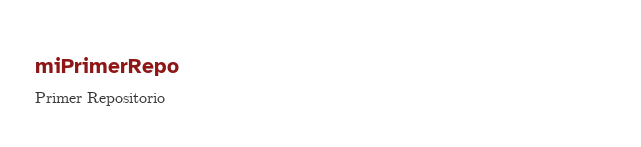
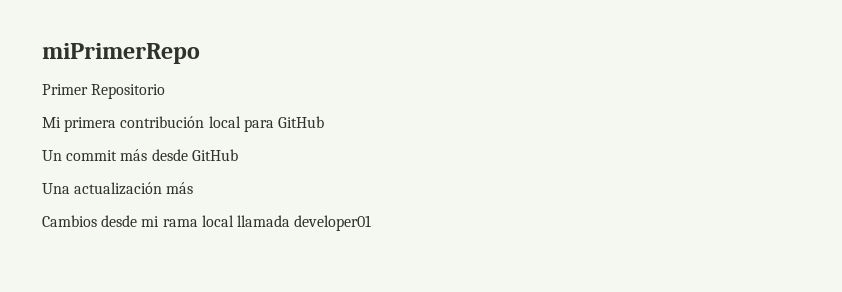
+ Mi primera contribución local para GitHub
+ Un commit más desde GitHub
+ Una actualización más
+ Cambios desde mi rama local llamada developer01

